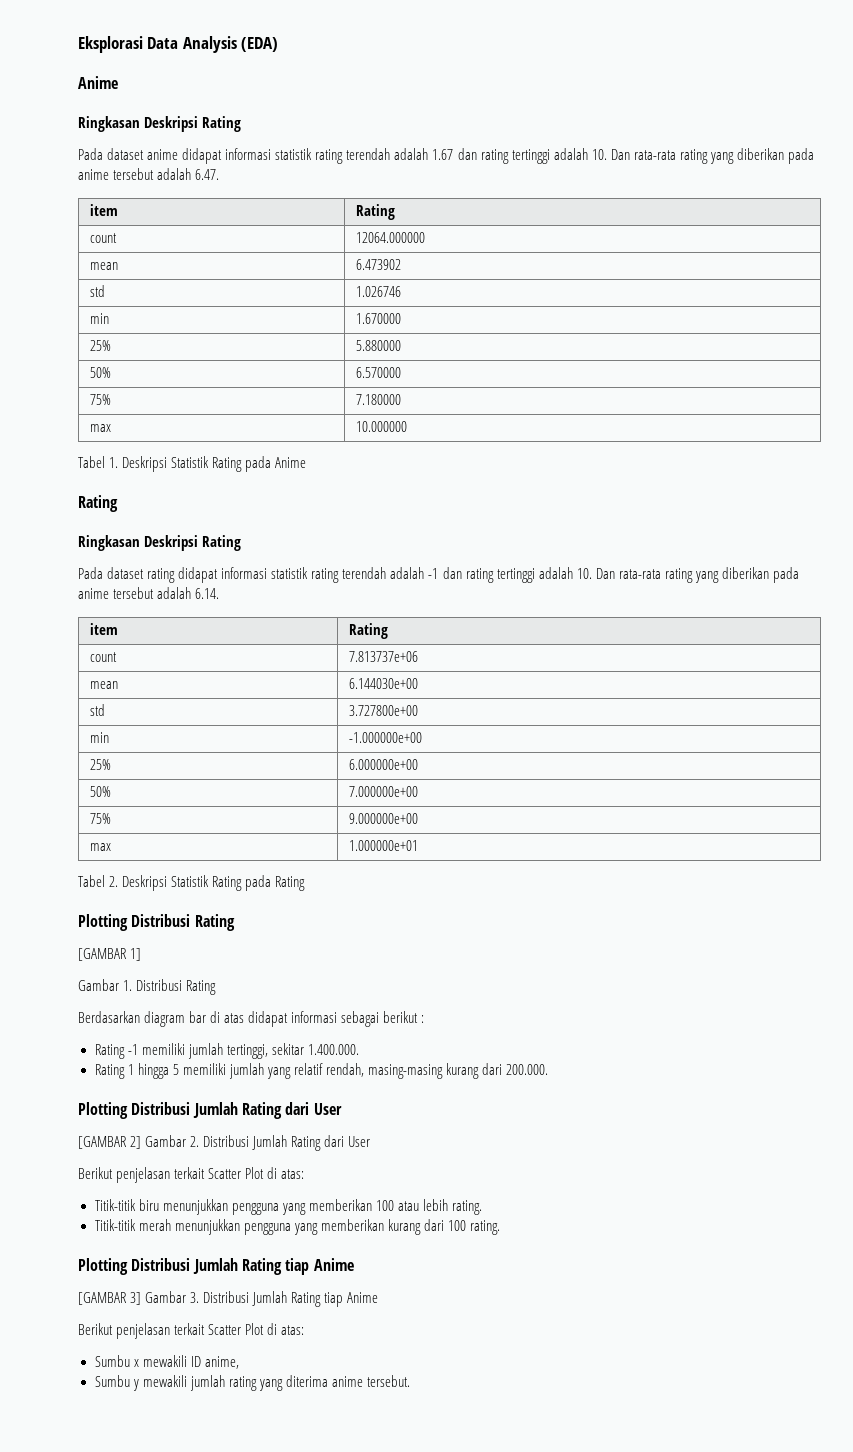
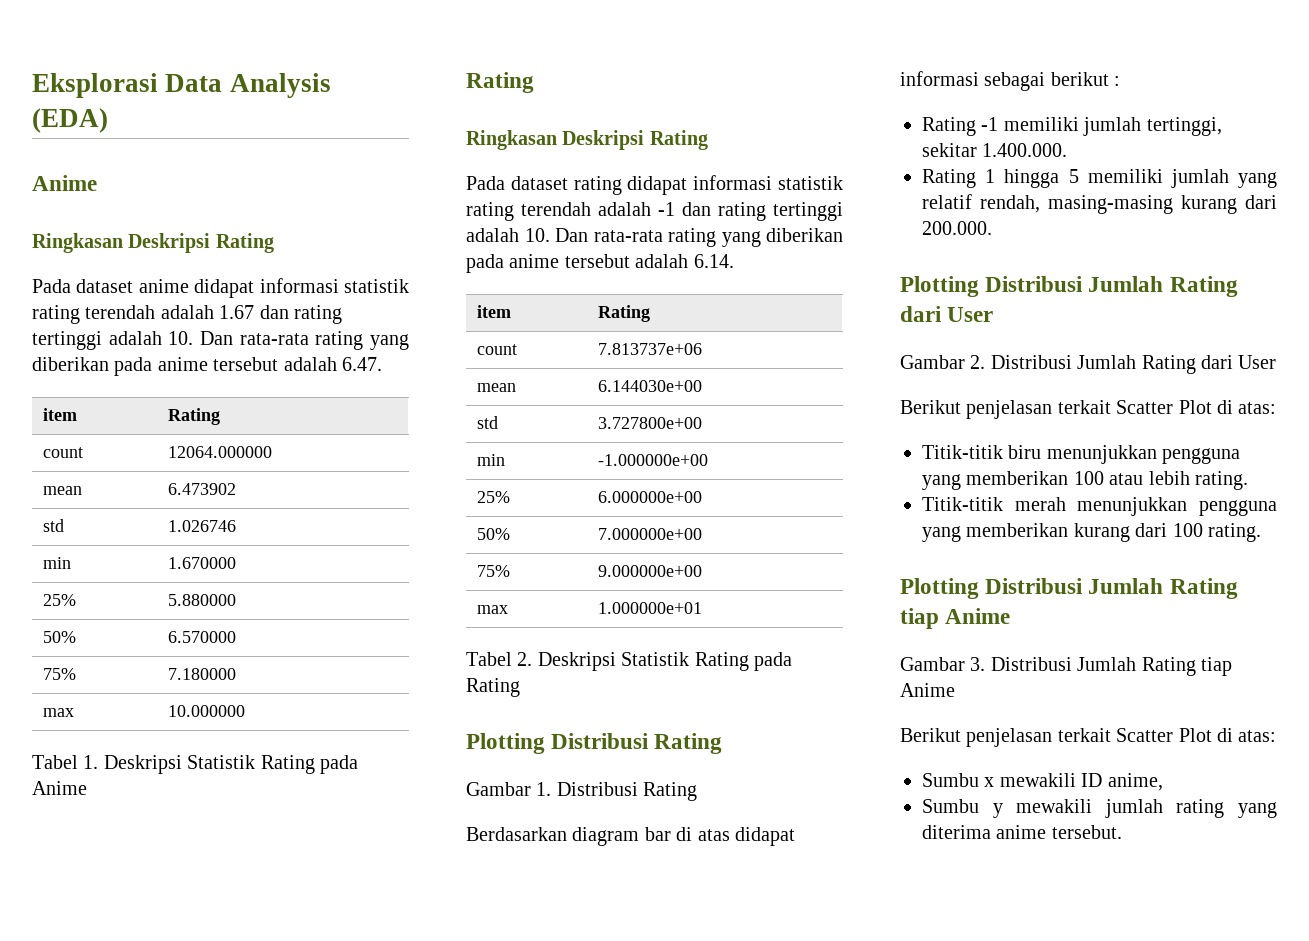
- [GAMBAR 1]
- [GAMBAR 2] Gambar 2. Distribusi Jumlah Rating dari User
+ Gambar 2. Distribusi Jumlah Rating dari User
- [GAMBAR 3] Gambar 3. Distribusi Jumlah Rating tiap Anime
+ Gambar 3. Distribusi Jumlah Rating tiap Anime

